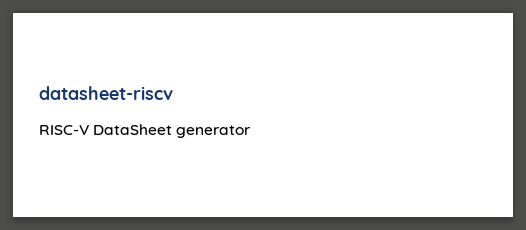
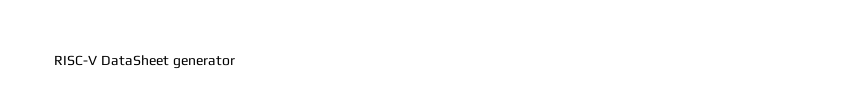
- datasheet-riscv

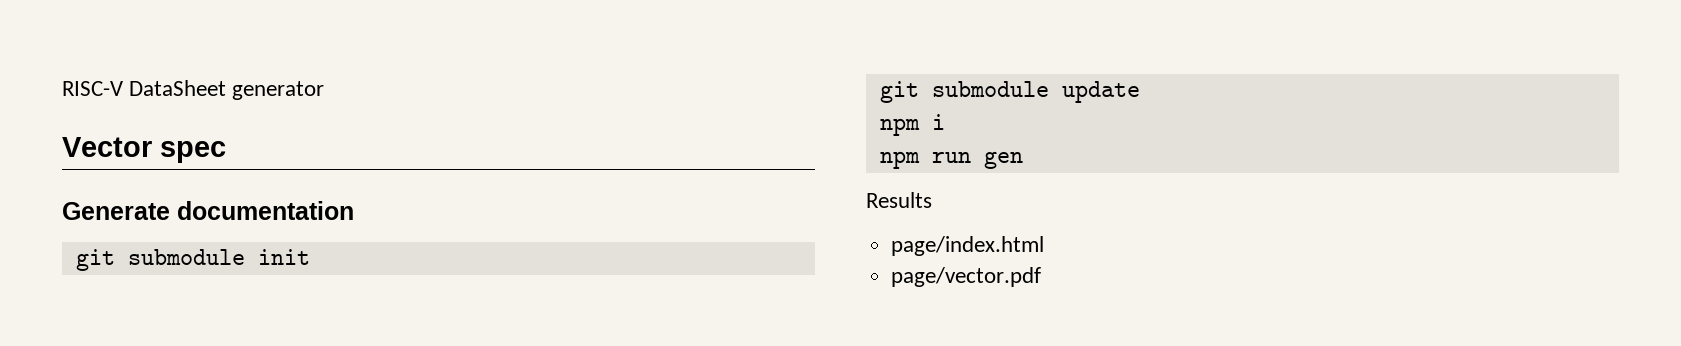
+ Vector spec
+ Generate documentation
+ git submodule init
+ git submodule update
+ npm i
+ npm run gen
+ Results
+ page/index.html
+ page/vector.pdf

